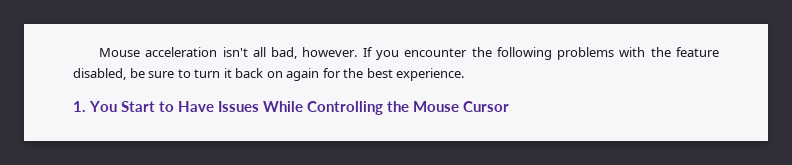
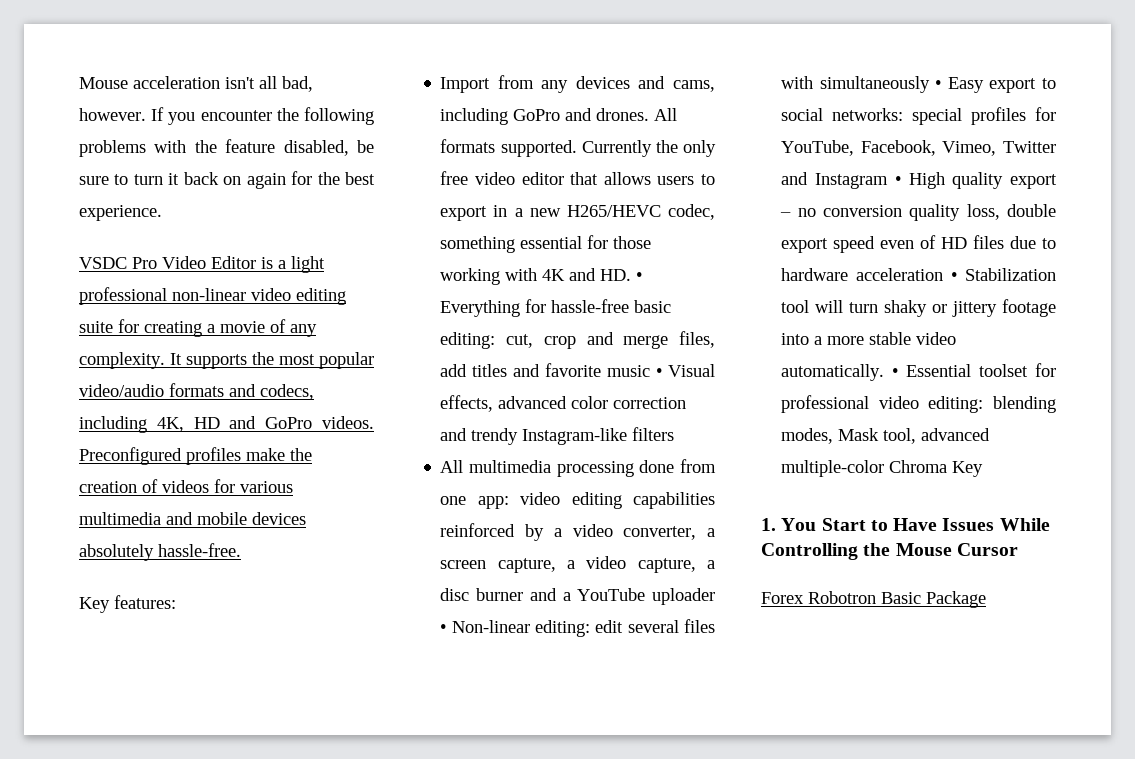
+ VSDC Pro Video Editor is a light professional non-linear video editing suite for creating a movie of any complexity. It supports the most popular video/audio formats and codecs, including 4K, HD and GoPro videos. Preconfigured profiles make the creation of videos for various multimedia and mobile devices absolutely hassle-free.
+ Key features:
+ Import from any devices and cams, including GoPro and drones. All formats supported. Сurrently the only free video editor that allows users to export in a new H265/HEVC codec, something essential for those working with 4K and HD. • Everything for hassle-free basic editing: cut, crop and merge files, add titles and favorite music • Visual effects, advanced color correction and trendy Instagram-like filters
+ All multimedia processing done from one app: video editing capabilities reinforced by a video converter, a screen capture, a video capture, a disc burner and a YouTube uploader • Non-linear editing: edit several files with simultaneously • Easy export to social networks: special profiles for YouTube, Facebook, Vimeo, Twitter and Instagram • High quality export – no conversion quality loss, double export speed even of HD files due to hardware acceleration • Stabilization tool will turn shaky or jittery footage into a more stable video automatically. • Essential toolset for professional video editing: blending modes, Mask tool, advanced multiple-color Chroma Key
+ Forex Robotron Basic Package

